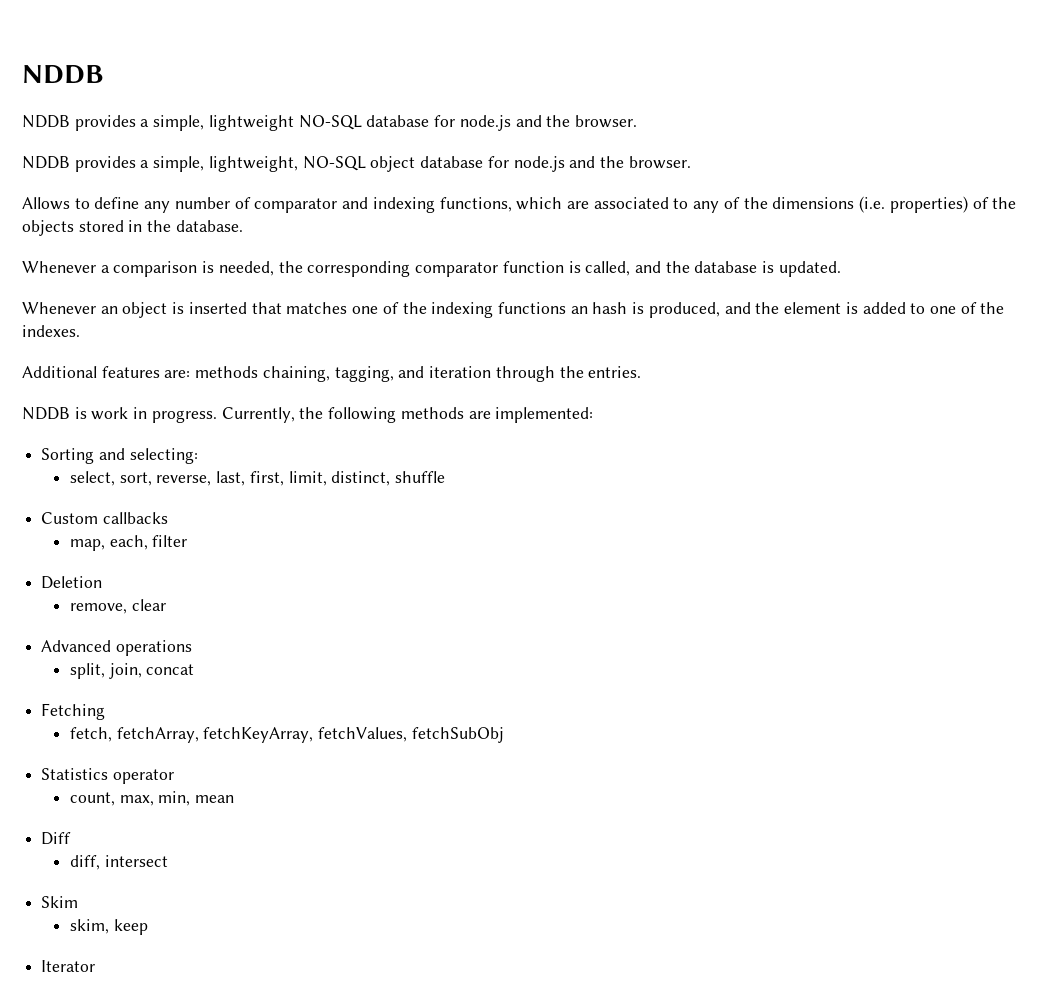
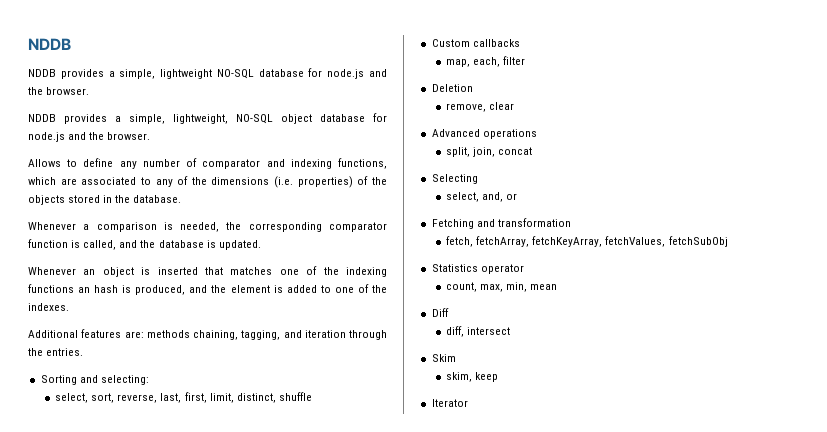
- NDDB is work in progress. Currently, the following methods are implemented:
+ Selecting
+ select, and, or
- Fetching
+ Fetching and transformation

